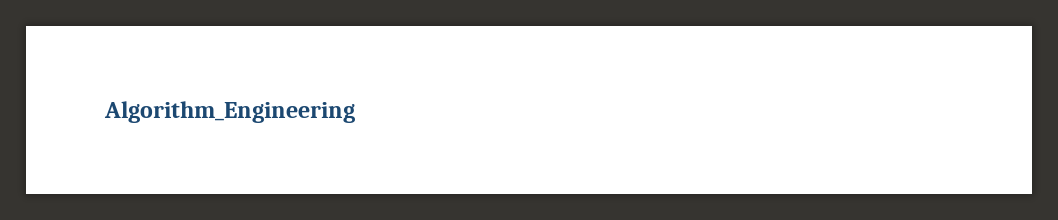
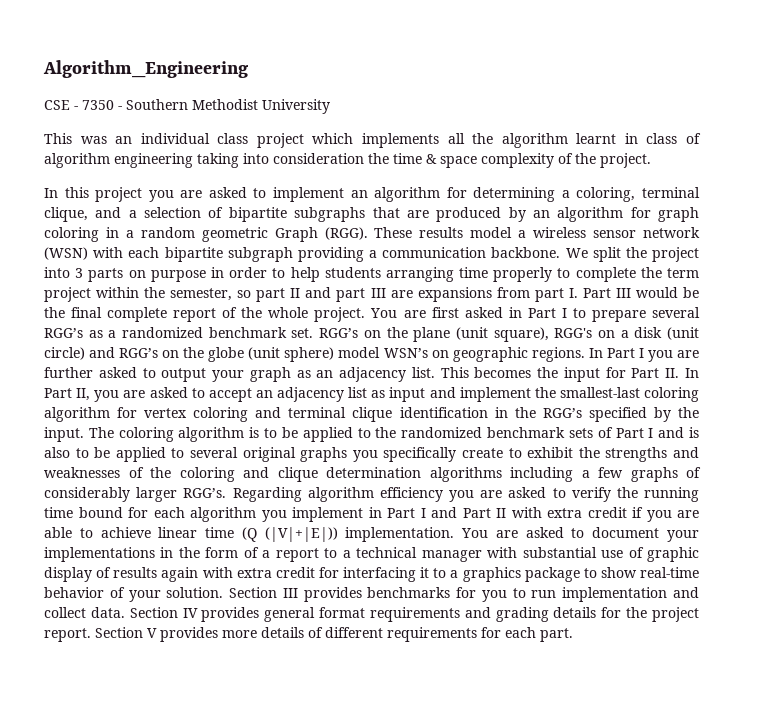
+ CSE - 7350 - Southern Methodist University
+ This was an individual class project which implements all the algorithm learnt in class of algorithm engineering taking into consideration the time & space complexity of the project.
+ In this project you are asked to implement an algorithm for determining a coloring, terminal clique, and a selection of bipartite subgraphs that are produced by an algorithm for graph coloring in a random geometric Graph (RGG). These results model a wireless sensor network (WSN) with each bipartite subgraph providing a communication backbone. We split the project into 3 parts on purpose in order to help students arranging time properly to complete the term project within the semester, so part II and part III are expansions from part I. Part III would be the final complete report of the whole project. You are first asked in Part I to prepare several RGG’s as a randomized benchmark set. RGG’s on the plane (unit square), RGG's on a disk (unit circle) and RGG’s on the globe (unit sphere) model WSN’s on geographic regions. In Part I you are further asked to output your graph as an adjacency list. This becomes the input for Part II. In Part II, you are asked to accept an adjacency list as input and implement the smallest-last coloring algorithm for vertex coloring and terminal clique identification in the RGG’s specified by the input. The coloring algorithm is to be applied to the randomized benchmark sets of Part I and is also to be applied to several original graphs you specifically create to exhibit the strengths and weaknesses of the coloring and clique determination algorithms including a few graphs of considerably larger RGG’s. Regarding algorithm efficiency you are asked to verify the running time bound for each algorithm you implement in Part I and Part II with extra credit if you are able to achieve linear time (Q (|V|+|E|)) implementation. You are asked to document your implementations in the form of a report to a technical manager with substantial use of graphic display of results again with extra credit for interfacing it to a graphics package to show real-time behavior of your solution. Section III provides benchmarks for you to run implementation and collect data. Section IV provides general format requirements and grading details for the project report. Section V provides more details of different requirements for each part.

